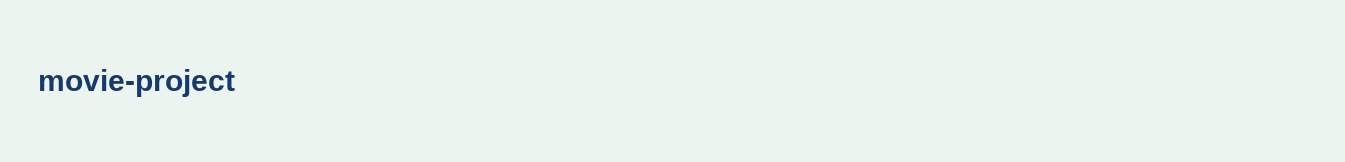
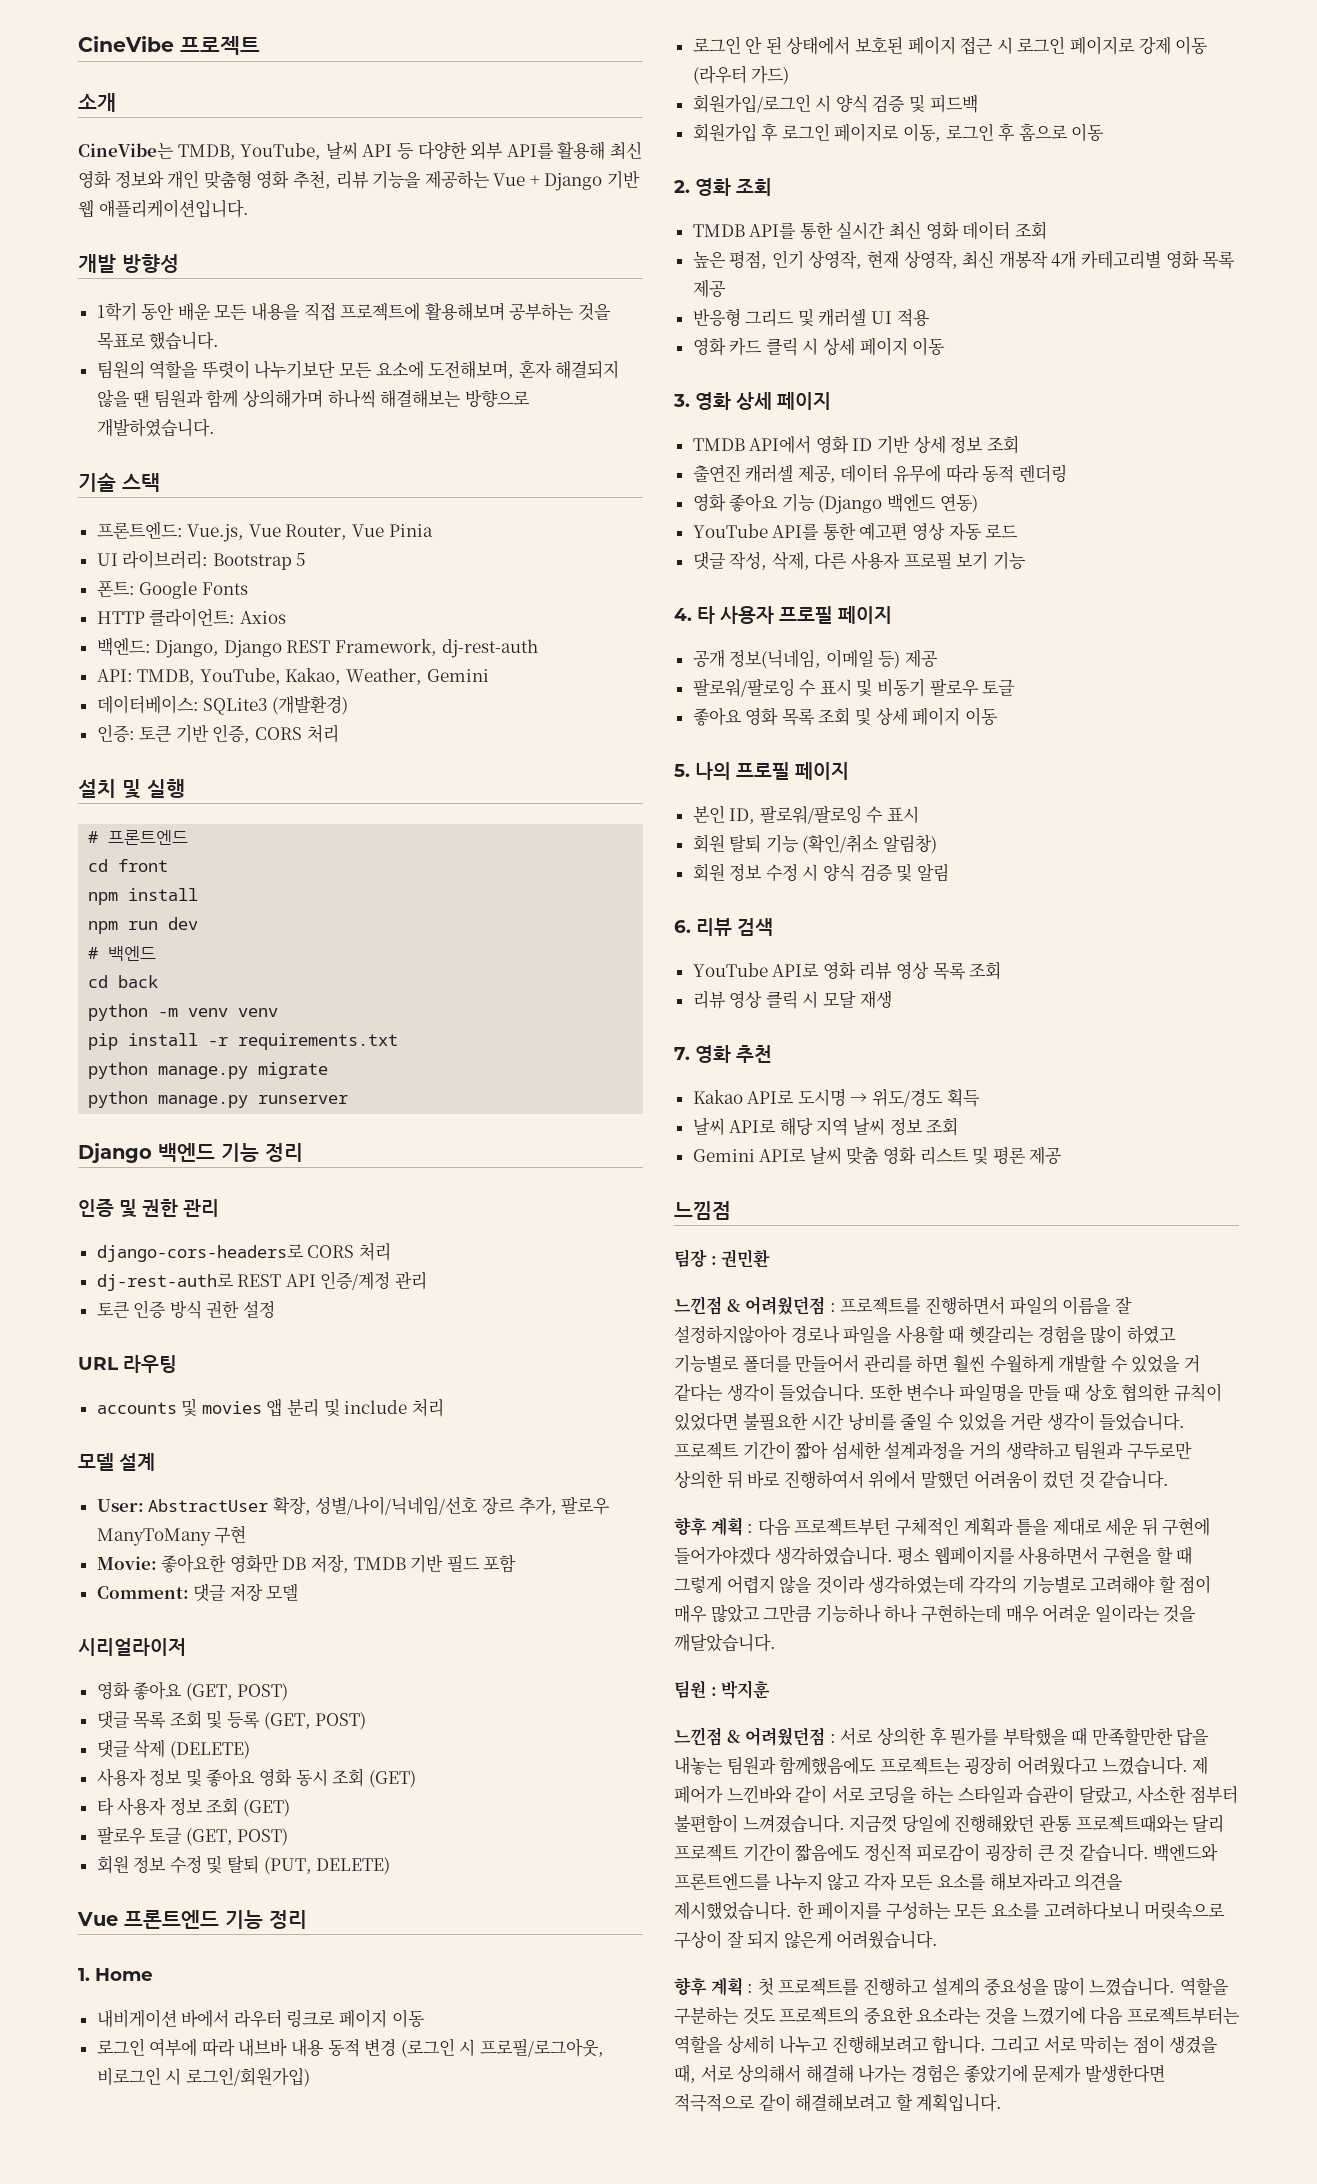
- movie-project
+ CineVibe 프로젝트
+ 소개
+ CineVibe는 TMDB, YouTube, 날씨 API 등 다양한 외부 API를 활용해 최신 영화 정보와 개인 맞춤형 영화 추천, 리뷰 기능을 제공하는 Vue + Django 기반 웹 애플리케이션입니다.
+ 개발 방향성
+ 1학기 동안 배운 모든 내용을 직접 프로젝트에 활용해보며 공부하는 것을 목표로 했습니다.
+ 팀원의 역할을 뚜렷이 나누기보단 모든 요소에 도전해보며, 혼자 해결되지 않을 땐 팀원과 함께 상의해가며 하나씩 해결해보는 방향으로 개발하였습니다.
+ 기술 스택
+ 프론트엔드: Vue.js, Vue Router, Vue Pinia
+ UI 라이브러리: Bootstrap 5
+ 폰트: Google Fonts
+ HTTP 클라이언트: Axios
+ 백엔드: Django, Django REST Framework, dj-rest-auth
+ API: TMDB, YouTube, Kakao, Weather, Gemini
+ 데이터베이스: SQLite3 (개발환경)
+ 인증: 토큰 기반 인증, CORS 처리
+ 설치 및 실행
+ # 프론트엔드
+ cd front
+ npm install
+ npm run dev
+ # 백엔드
+ cd back
+ python -m venv venv
+ pip install -r requirements.txt
+ python manage.py migrate
+ python manage.py runserver
+ Django 백엔드 기능 정리
+ 인증 및 권한 관리
+ django-cors-headers로 CORS 처리
+ dj-rest-auth로 REST API 인증/계정 관리
+ 토큰 인증 방식 권한 설정
+ URL 라우팅
+ accounts 및 movies 앱 분리 및 include 처리
+ 모델 설계
+ User: AbstractUser 확장, 성별/나이/닉네임/선호 장르 추가, 팔로우 ManyToMany 구현
+ Movie: 좋아요한 영화만 DB 저장, TMDB 기반 필드 포함
+ Comment: 댓글 저장 모델
+ 시리얼라이저
+ 영화 좋아요 (GET, POST)
+ 댓글 목록 조회 및 등록 (GET, POST)
+ 댓글 삭제 (DELETE)
+ 사용자 정보 및 좋아요 영화 동시 조회 (GET)
+ 타 사용자 정보 조회 (GET)
+ 팔로우 토글 (GET, POST)
+ 회원 정보 수정 및 탈퇴 (PUT, DELETE)
+ Vue 프론트엔드 기능 정리
+ 1. Home
+ 내비게이션 바에서 라우터 링크로 페이지 이동
+ 로그인 여부에 따라 내브바 내용 동적 변경 (로그인 시 프로필/로그아웃, 비로그인 시 로그인/회원가입)
+ 로그인 안 된 상태에서 보호된 페이지 접근 시 로그인 페이지로 강제 이동 (라우터 가드)
+ 회원가입/로그인 시 양식 검증 및 피드백
+ 회원가입 후 로그인 페이지로 이동, 로그인 후 홈으로 이동
+ 2. 영화 조회
+ TMDB API를 통한 실시간 최신 영화 데이터 조회
+ 높은 평점, 인기 상영작, 현재 상영작, 최신 개봉작 4개 카테고리별 영화 목록 제공
+ 반응형 그리드 및 캐러셀 UI 적용
+ 영화 카드 클릭 시 상세 페이지 이동
+ 3. 영화 상세 페이지
+ TMDB API에서 영화 ID 기반 상세 정보 조회
+ 출연진 캐러셀 제공, 데이터 유무에 따라 동적 렌더링
+ 영화 좋아요 기능 (Django 백엔드 연동)
+ YouTube API를 통한 예고편 영상 자동 로드
+ 댓글 작성, 삭제, 다른 사용자 프로필 보기 기능
+ 4. 타 사용자 프로필 페이지
+ 공개 정보(닉네임, 이메일 등) 제공
+ 팔로워/팔로잉 수 표시 및 비동기 팔로우 토글
+ 좋아요 영화 목록 조회 및 상세 페이지 이동
+ 5. 나의 프로필 페이지
+ 본인 ID, 팔로워/팔로잉 수 표시
+ 회원 탈퇴 기능 (확인/취소 알림창)
+ 회원 정보 수정 시 양식 검증 및 알림
+ 6. 리뷰 검색
+ YouTube API로 영화 리뷰 영상 목록 조회
+ 리뷰 영상 클릭 시 모달 재생
+ 7. 영화 추천
+ Kakao API로 도시명 → 위도/경도 획득
+ 날씨 API로 해당 지역 날씨 정보 조회
+ Gemini API로 날씨 맞춤 영화 리스트 및 평론 제공
+ 느낌점
+ 팀장 : 권민환
+ 느낀점 & 어려웠던점 : 프로젝트를 진행하면서 파일의 이름을 잘 설정하지않아아 경로나 파일을 사용할 때 헷갈리는 경험을 많이 하였고 기능별로 폴더를 만들어서 관리를 하면 훨씬 수월하게 개발할 수 있었을 거 같다는 생각이 들었습니다. 또한 변수나 파일명을 만들 때 상호 협의한 규칙이 있었다면 불필요한 시간 낭비를 줄일 수 있었을 거란 생각이 들었습니다. 프로젝트 기간이 짧아 섬세한 설계과정을 거의 생략하고 팀원과 구두로만 상의한 뒤 바로 진행하여서 위에서 말했던 어려움이 컸던 것 같습니다.
+ 향후 계획 : 다음 프로젝트부턴 구체적인 계획과 틀을 제대로 세운 뒤 구현에 들어가야겠다 생각하였습니다. 평소 웹페이지를 사용하면서 구현을 할 때 그렇게 어렵지 않을 것이라 생각하였는데 각각의 기능별로 고려해야 할 점이 매우 많았고 그만큼 기능하나 하나 구현하는데 매우 어려운 일이라는 것을 깨달았습니다.
+ 팀원 : 박지훈
+ 느낀점 & 어려웠던점 : 서로 상의한 후 뭔가를 부탁했을 때 만족할만한 답을 내놓는 팀원과 함께했음에도 프로젝트는 굉장히 어려웠다고 느꼈습니다. 제 페어가 느낀바와 같이 서로 코딩을 하는 스타일과 습관이 달랐고, 사소한 점부터 불편함이 느껴졌습니다. 지금껏 당일에 진행해왔던 관통 프로젝트때와는 달리 프로젝트 기간이 짧음에도 정신적 피로감이 굉장히 큰 것 같습니다. 백엔드와 프론트엔드를 나누지 않고 각자 모든 요소를 해보자라고 의견을 제시했었습니다. 한 페이지를 구성하는 모든 요소를 고려하다보니 머릿속으로 구상이 잘 되지 않은게 어려웠습니다.
+ 향후 계획 : 첫 프로젝트를 진행하고 설계의 중요성을 많이 느꼈습니다. 역할을 구분하는 것도 프로젝트의 중요한 요소라는 것을 느꼈기에 다음 프로젝트부터는 역할을 상세히 나누고 진행해보려고 합니다. 그리고 서로 막히는 점이 생겼을 때, 서로 상의해서 해결해 나가는 경험은 좋았기에 문제가 발생한다면 적극적으로 같이 해결해보려고 할 계획입니다.

